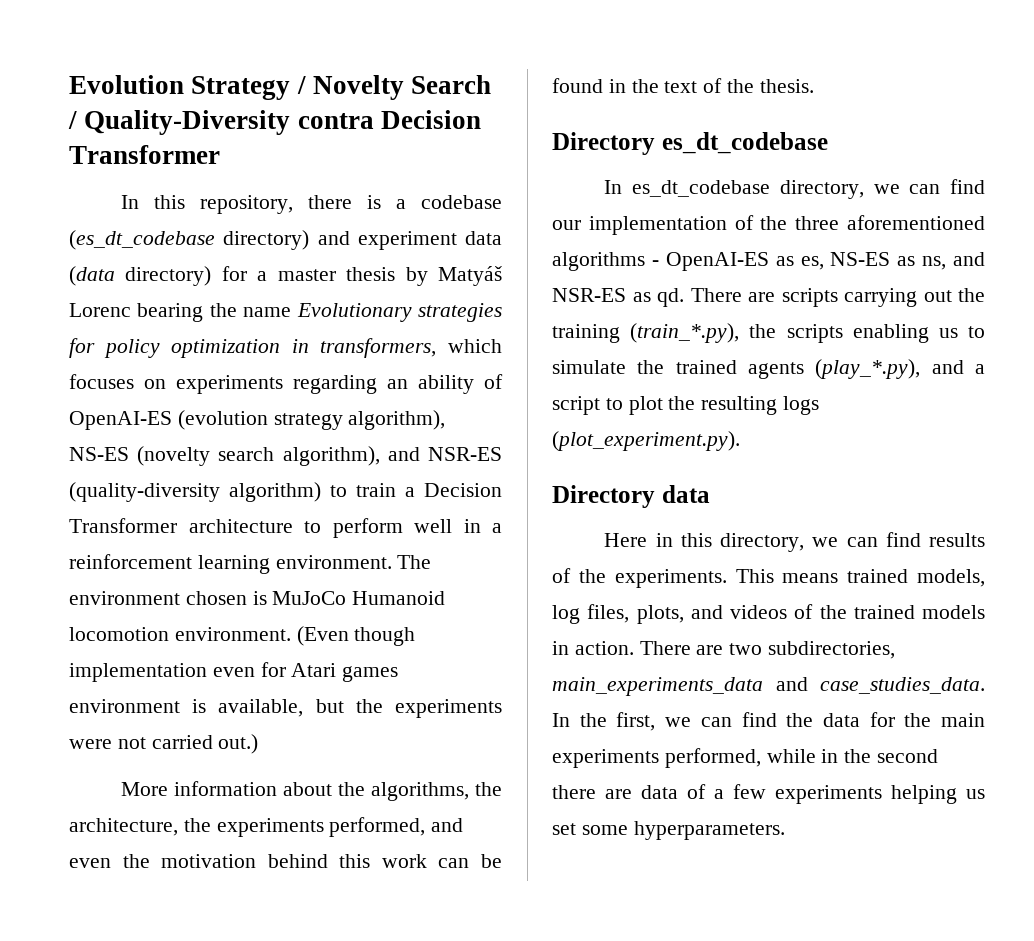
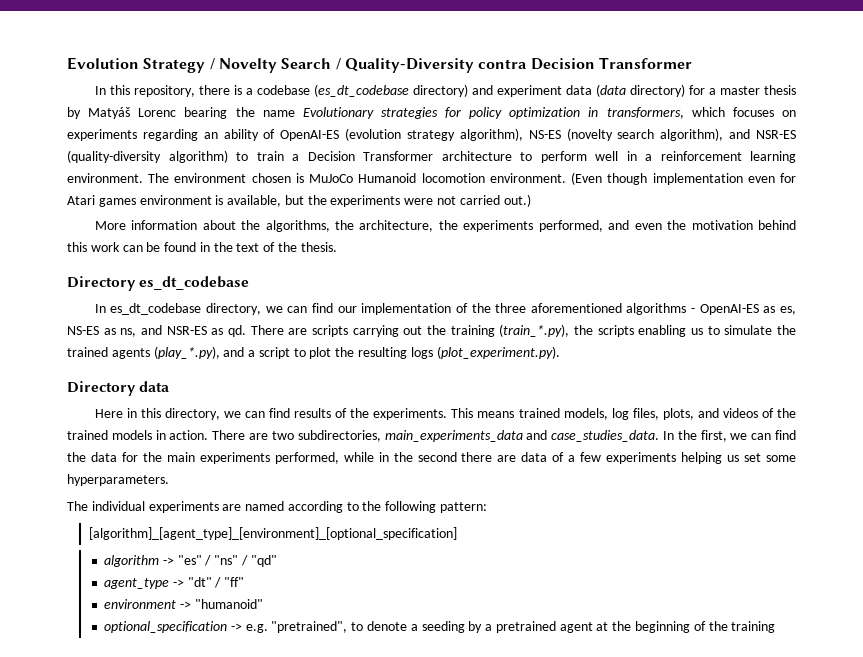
+ The individual experiments are named according to the following pattern:
+ [algorithm]_[agent_type]_[environment]_[optional_specification]
+ algorithm -> "es" / "ns" / "qd"
+ agent_type -> "dt" / "ff"
+ environment -> "humanoid"
+ optional_specification -> e.g. "pretrained", to denote a seeding by a pretrained agent at the beginning of the training

